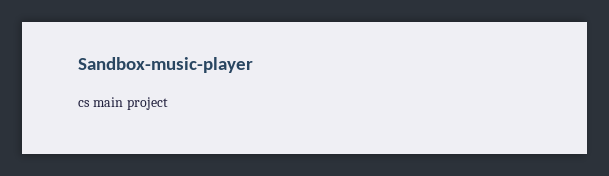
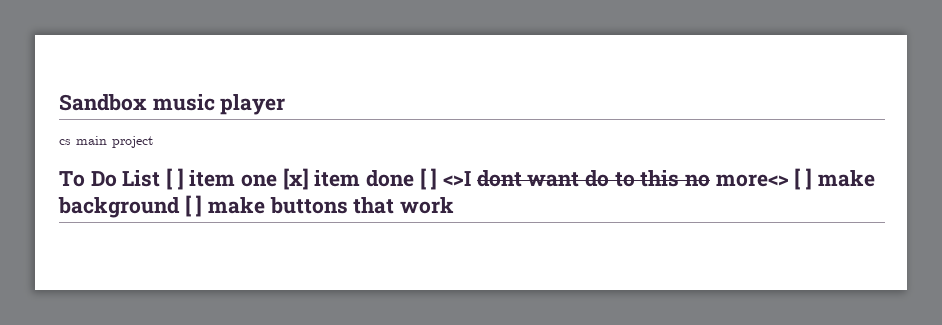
- Sandbox-music-player
+ Sandbox music player
+ To Do List [ ] item one [x] item done [ ] <>I dont want do to this no more<> [ ] make background [ ] make buttons that work

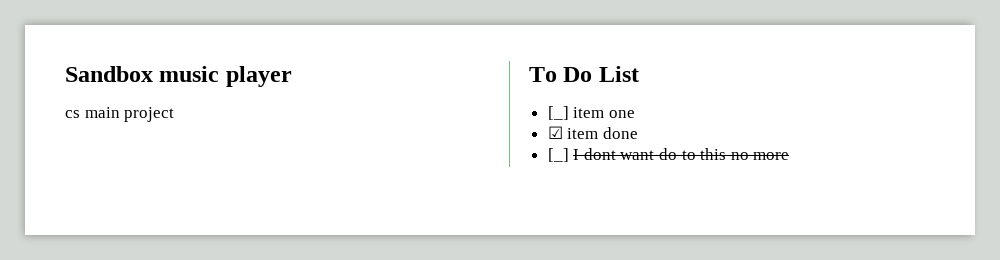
- To Do List [ ] item one [x] item done [ ] <>I dont want do to this no more<> [ ] make background [ ] make buttons that work
+ To Do List
+ [_] item one
+ ☑ item done
+ [_] I dont want do to this no more

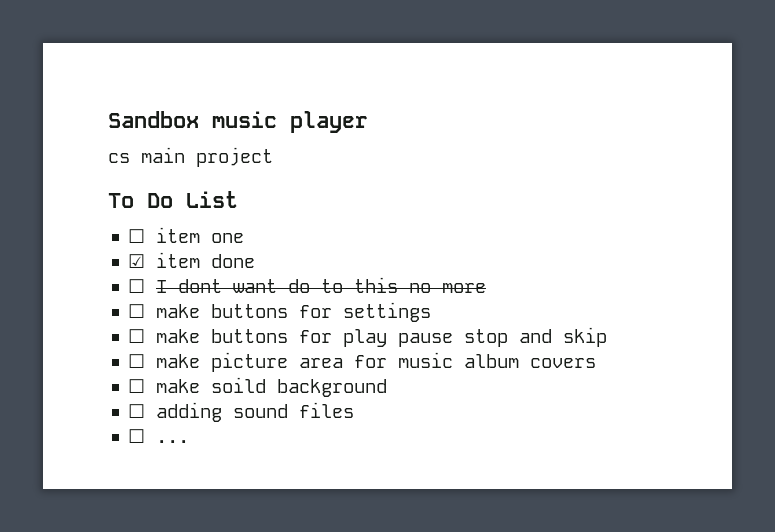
- [_] item one
+ ☐ item one
- [_] I dont want do to this no more
+ ☐ I dont want do to this no more
+ ☐ make buttons for settings
+ ☐ make buttons for play pause stop and skip
+ ☐ make picture area for music album covers
+ ☐ make soild background
+ ☐ adding sound files
+ ☐ ...

